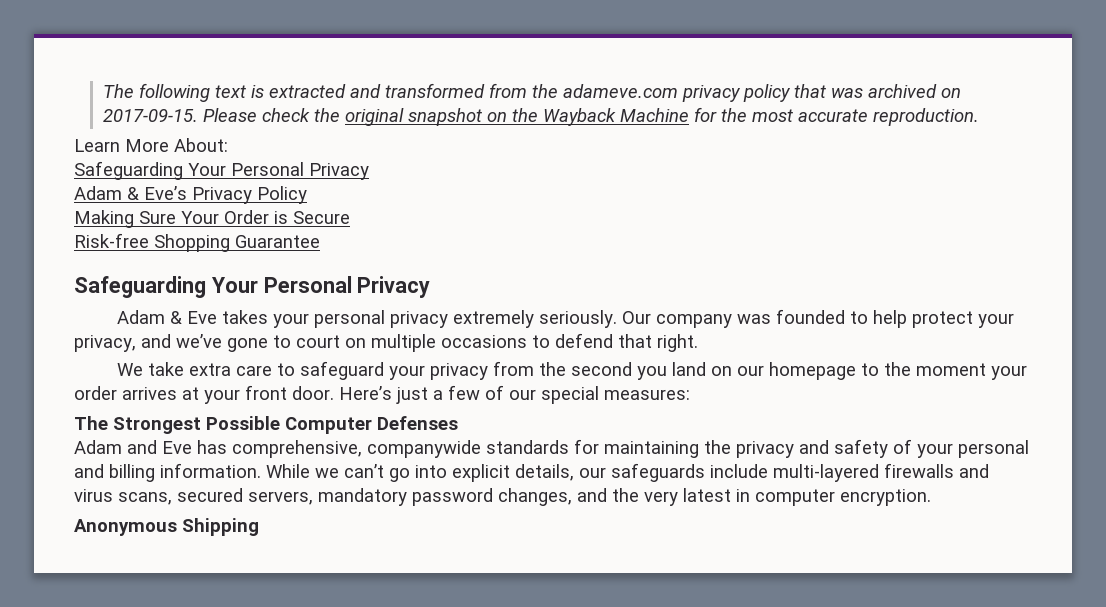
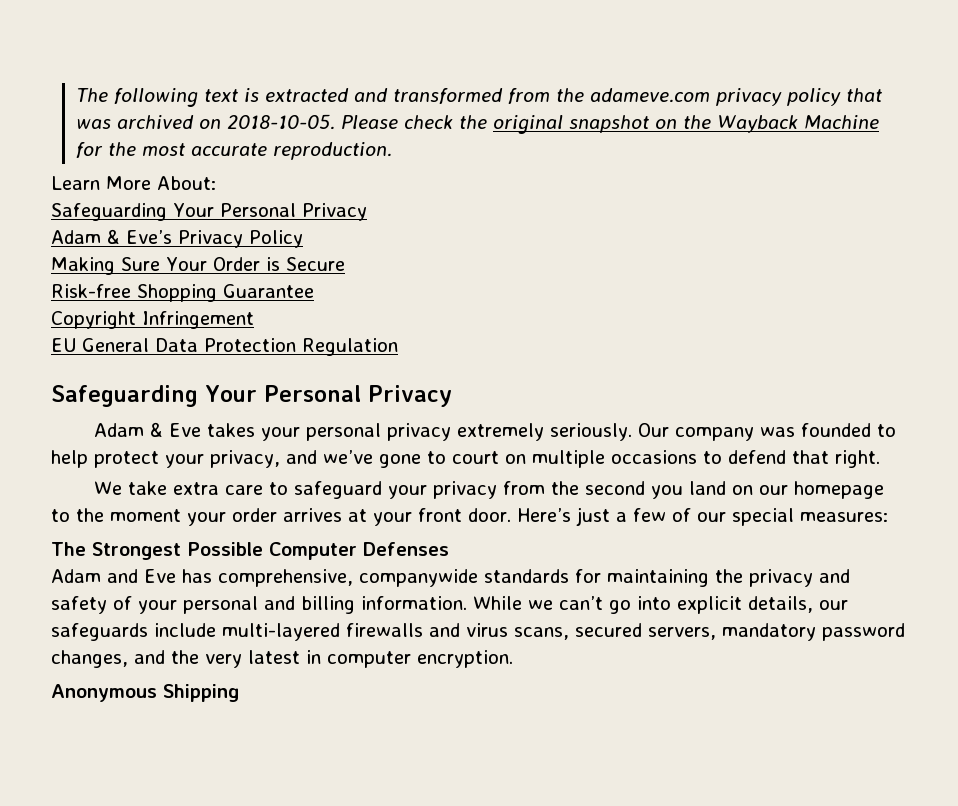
- The following text is extracted and transformed from the adameve.com privacy policy that was archived on 2017-09-15.
+ The following text is extracted and transformed from the adameve.com privacy policy that was archived on 2018-10-05.
+ Copyright Infringement
+ EU General Data Protection Regulation

